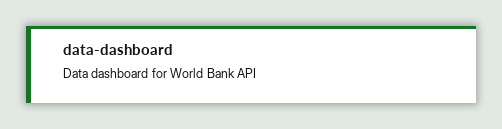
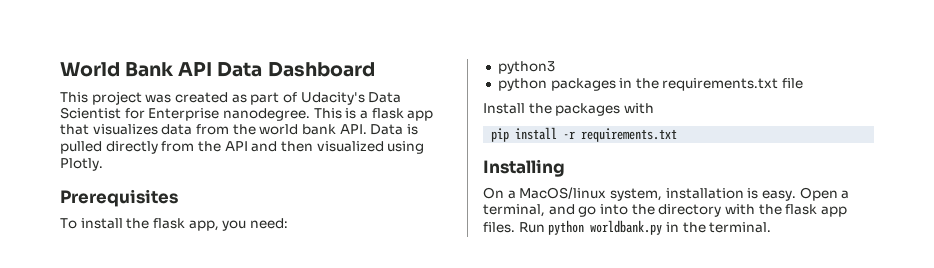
- data-dashboard
- Data dashboard for World Bank API
+ World Bank API Data Dashboard
+ This project was created as part of Udacity's Data Scientist for Enterprise nanodegree. This is a flask app that visualizes data from the world bank API. Data is pulled directly from the API and then visualized using Plotly.
+ Prerequisites
+ To install the flask app, you need:
+ python3
+ python packages in the requirements.txt file
+ Install the packages with
+ pip install -r requirements.txt
+ Installing
+ On a MacOS/linux system, installation is easy. Open a terminal, and go into the directory with the flask app files. Run python worldbank.py in the terminal.

